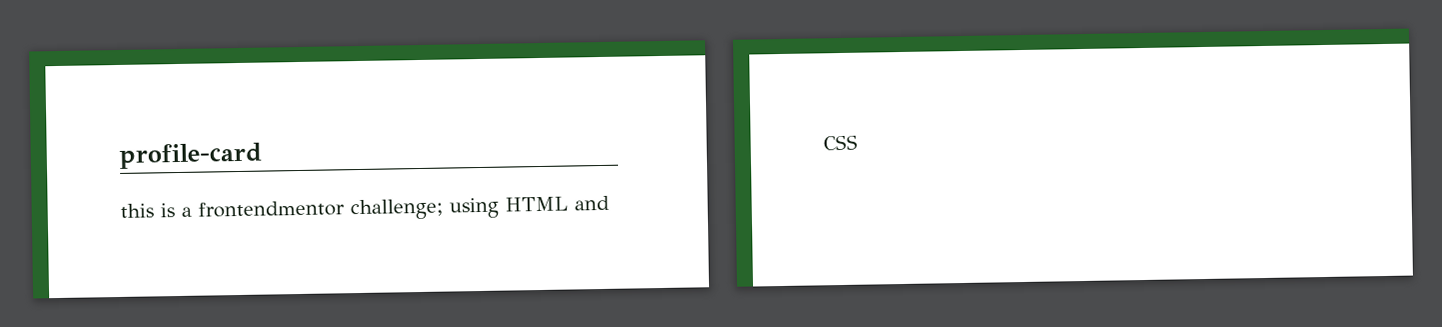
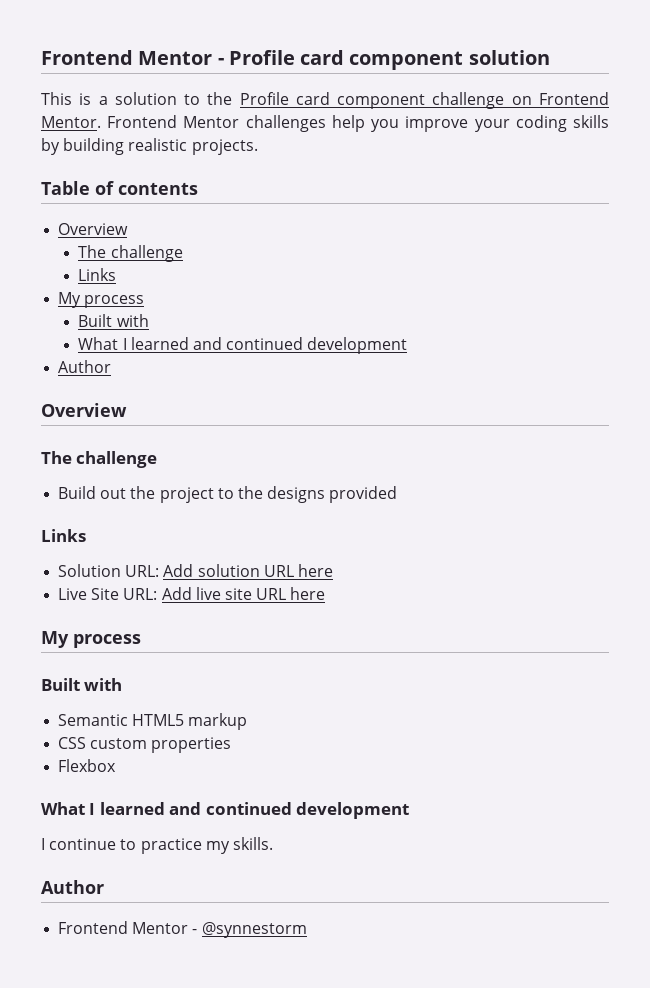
- profile-card
- this is a frontendmentor challenge; using HTML and CSS
+ Frontend Mentor - Profile card component solution
+ This is a solution to the Profile card component challenge on Frontend Mentor. Frontend Mentor challenges help you improve your coding skills by building realistic projects.
+ Table of contents
+ Overview
+ The challenge
+ Links
+ My process
+ Built with
+ What I learned and continued development
+ Author
+ Overview
+ The challenge
+ Build out the project to the designs provided
+ Links
+ Solution URL: Add solution URL here
+ Live Site URL: Add live site URL here
+ My process
+ Built with
+ Semantic HTML5 markup
+ CSS custom properties
+ Flexbox
+ What I learned and continued development
+ I continue to practice my skills.
+ Author
+ Frontend Mentor - @synnestorm

